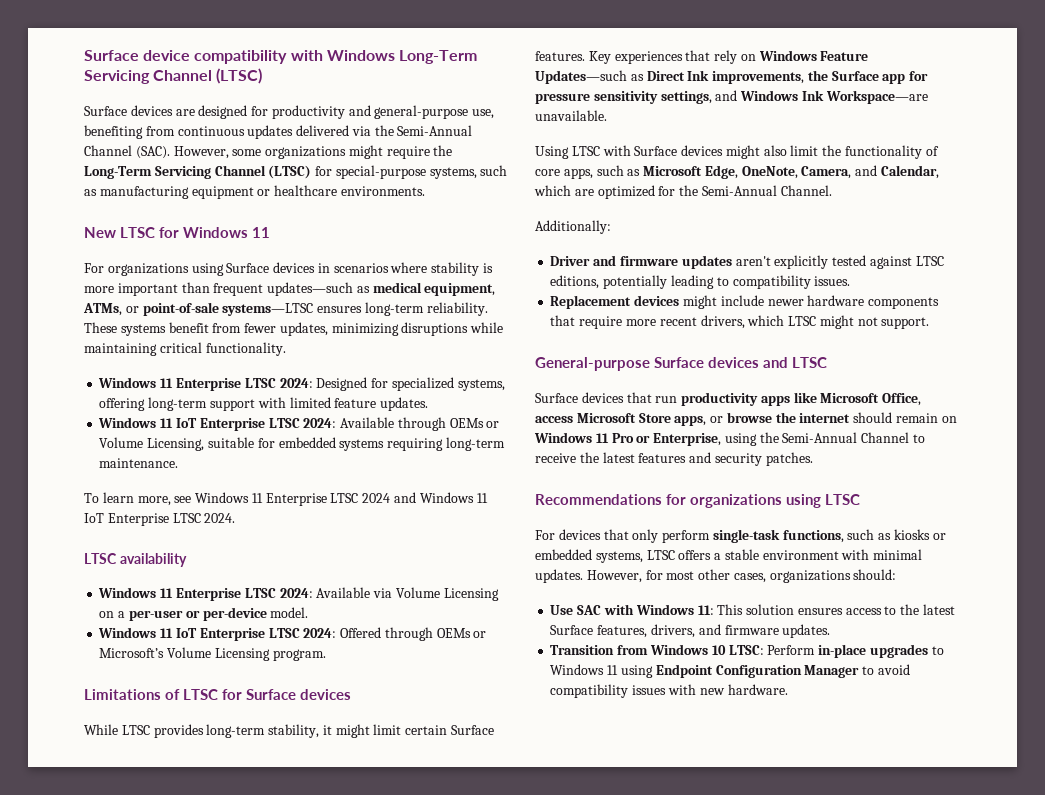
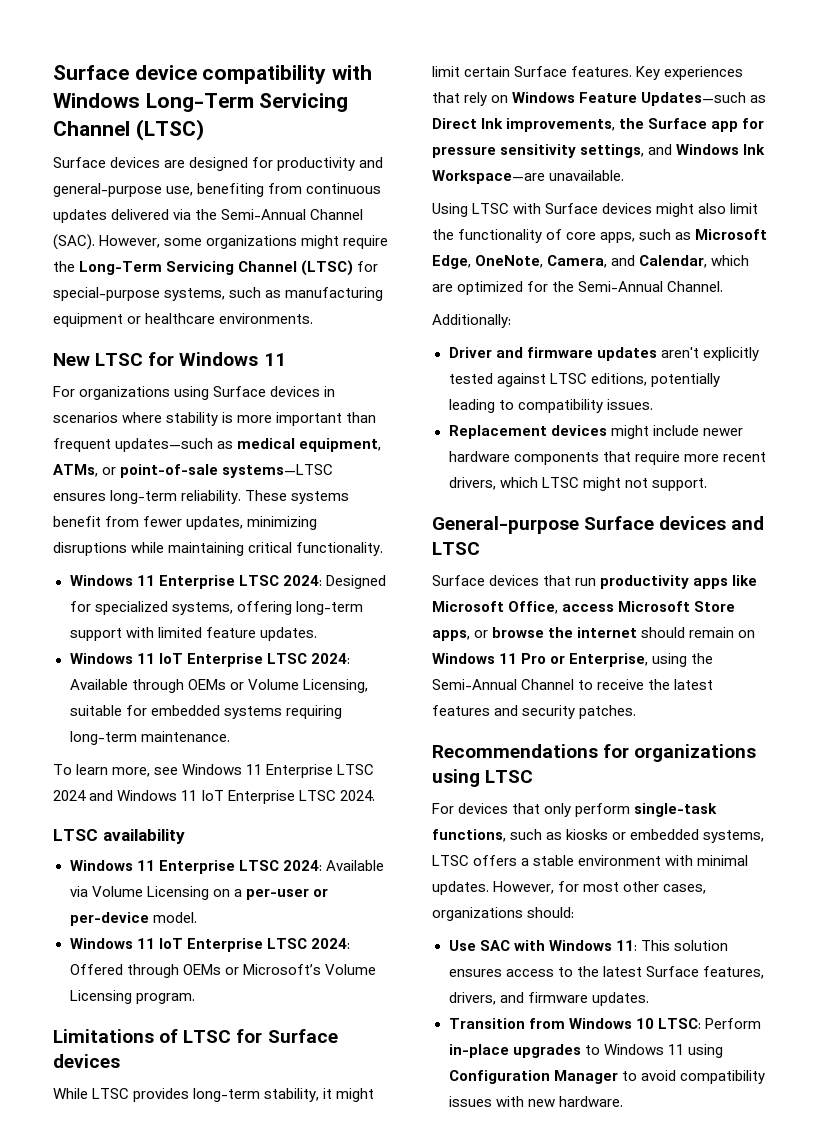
- Transition from Windows 10 LTSC: Perform in-place upgrades to Windows 11 using Endpoint Configuration Manager to avoid compatibility issues with new hardware.
+ Transition from Windows 10 LTSC: Perform in-place upgrades to Windows 11 using Configuration Manager to avoid compatibility issues with new hardware.

